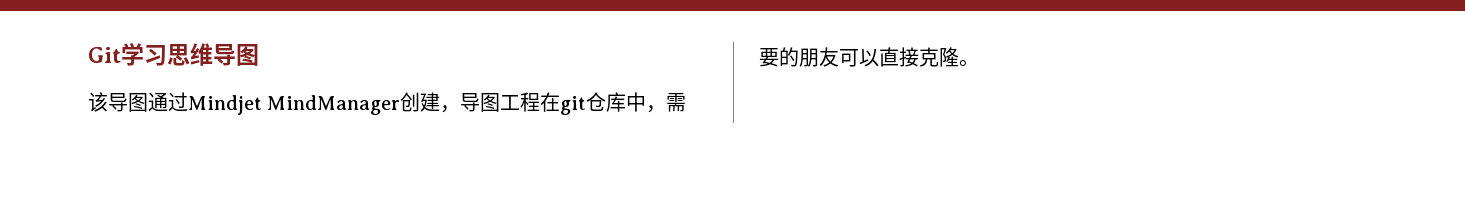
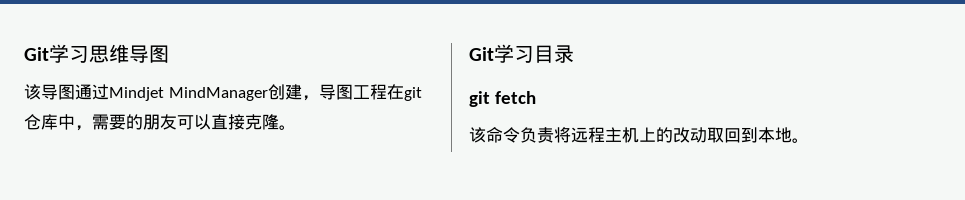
+ Git学习目录
+ git fetch
+ 该命令负责将远程主机上的改动取回到本地。

